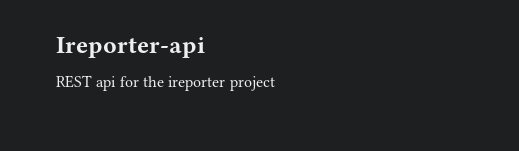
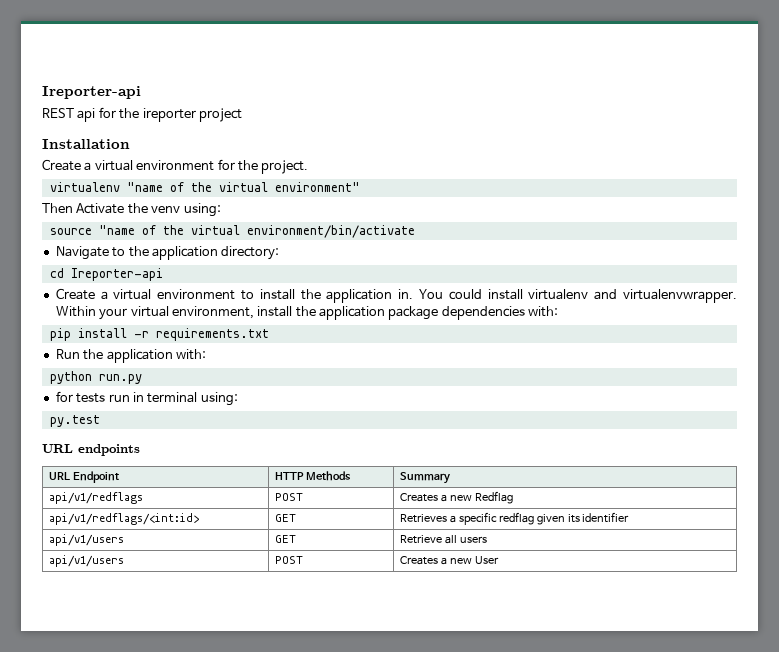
+ Installation
+ Create a virtual environment for the project.
+ virtualenv "name of the virtual environment"
+ Then Activate the venv using:
+ source "name of the virtual environment/bin/activate
+ Navigate to the application directory:
+ cd Ireporter-api
+ Create a virtual environment to install the application in. You could install virtualenv and virtualenvwrapper. Within your virtual environment, install the application package dependencies with:
+ pip install -r requirements.txt
+ Run the application with:
+ python run.py
+ for tests run in terminal using:
+ py.test
+ URL endpoints
+ URL Endpoint | HTTP Methods | Summary
+ api/v1/redflags | POST | Creates a new Redflag
+ api/v1/redflags/<int:id> | GET | Retrieves a specific redflag given its identifier
+ api/v1/users | GET | Retrieve all users
+ api/v1/users | POST | Creates a new User

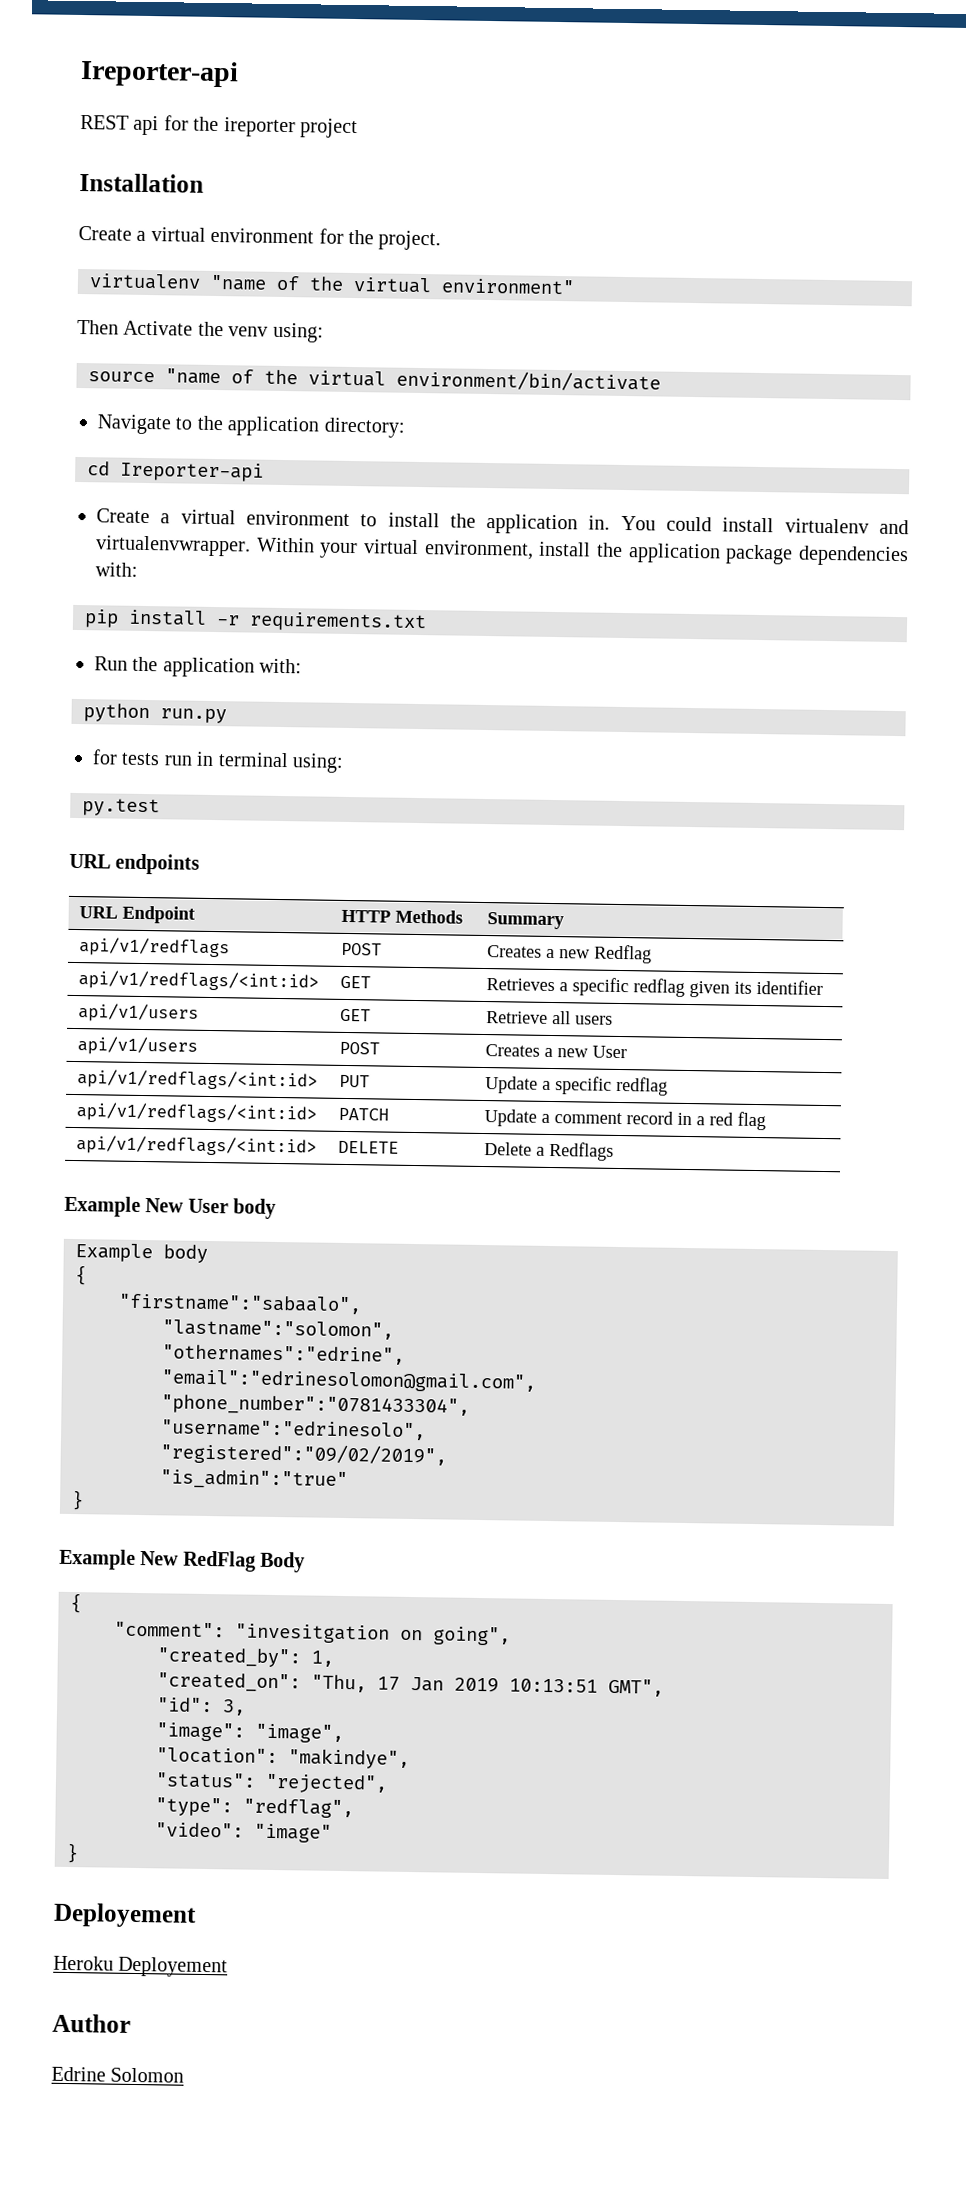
+ api/v1/redflags/<int:id> | PUT | Update a specific redflag
+ api/v1/redflags/<int:id> | PATCH | Update a comment record in a red flag
+ api/v1/redflags/<int:id> | DELETE | Delete a Redflags
+ Example New User body
+ Example body
+ {
+ "firstname":"sabaalo",
+ "lastname":"solomon",
+ "othernames":"edrine",
+ "email":"edrinesolomon@gmail.com",
+ "phone_number":"0781433304",
+ "username":"edrinesolo",
+ "registered":"09/02/2019",
+ "is_admin":"true"
+ }
+ Example New RedFlag Body
+ {
+ "comment": "invesitgation on going",
+ "created_by": 1,
+ "created_on": "Thu, 17 Jan 2019 10:13:51 GMT",
+ "id": 3,
+ "image": "image",
+ "location": "makindye",
+ "status": "rejected",
+ "type": "redflag",
+ "video": "image"
+ }
+ Deployement
+ Heroku Deployement
+ Author
+ Edrine Solomon

